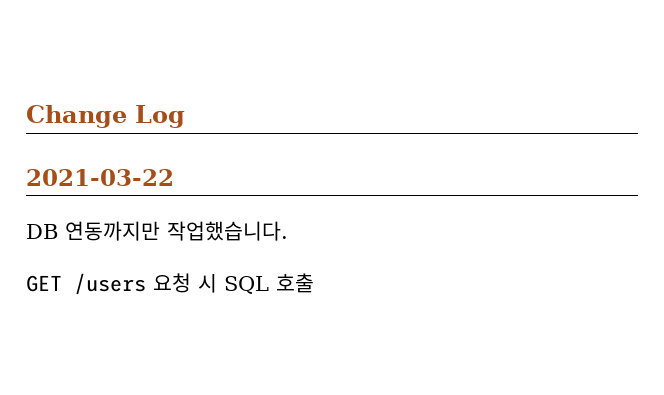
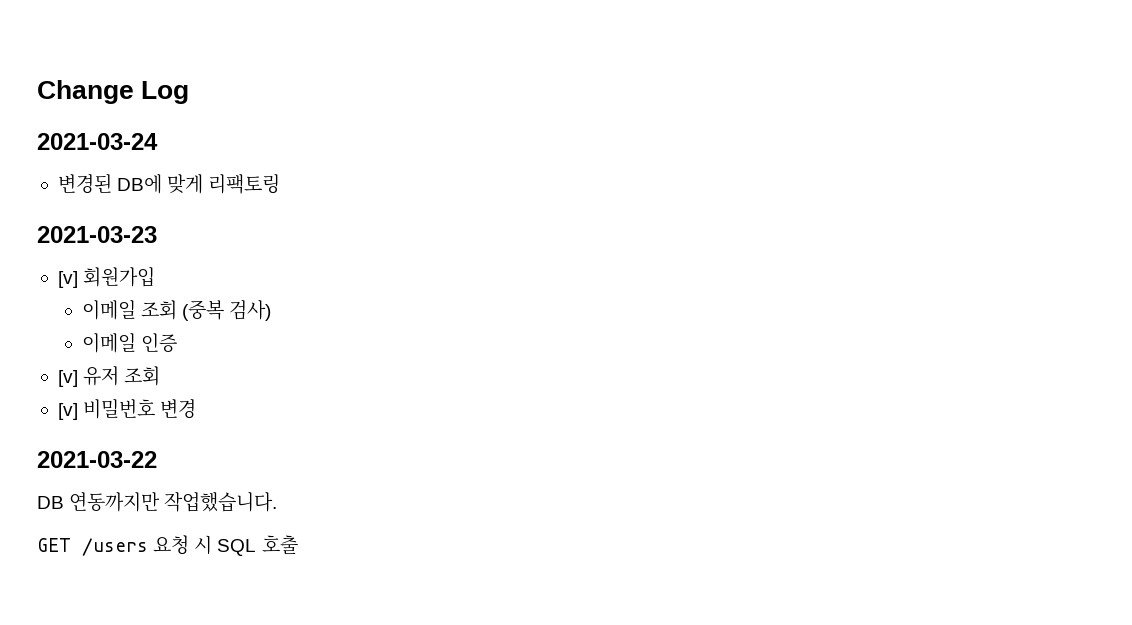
+ 2021-03-24
+ 변경된 DB에 맞게 리팩토링
+ 2021-03-23
+ [v] 회원가입
+ 이메일 조회 (중복 검사)
+ 이메일 인증
+ [v] 유저 조회
+ [v] 비밀번호 변경

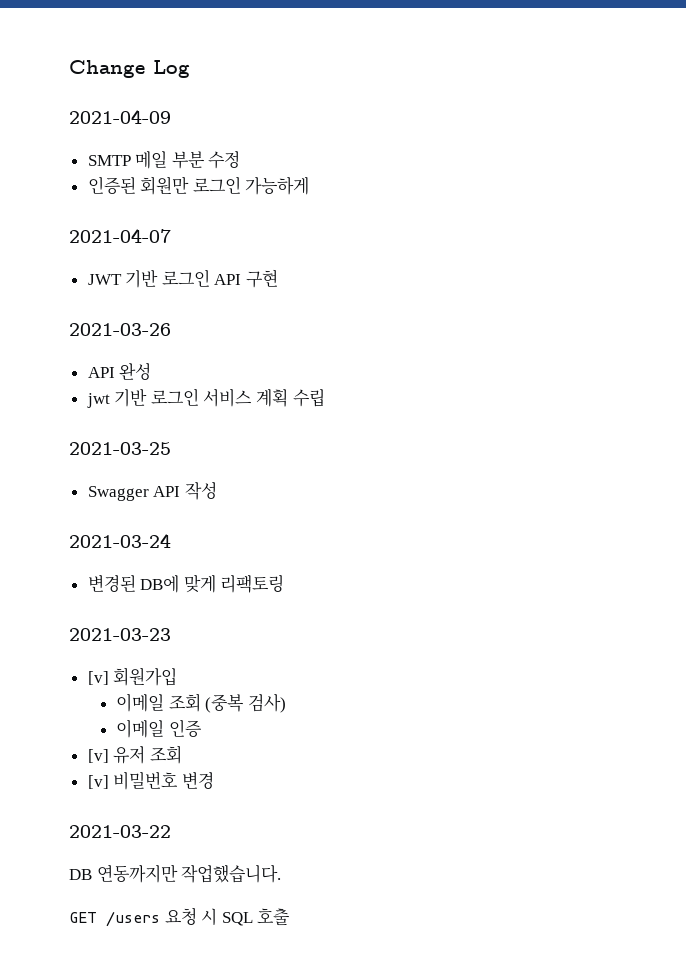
+ 2021-04-09
+ SMTP 메일 부분 수정
+ 인증된 회원만 로그인 가능하게
+ 2021-04-07
+ JWT 기반 로그인 API 구현
+ 2021-03-26
+ API 완성
+ jwt 기반 로그인 서비스 계획 수립
+ 2021-03-25
+ Swagger API 작성

